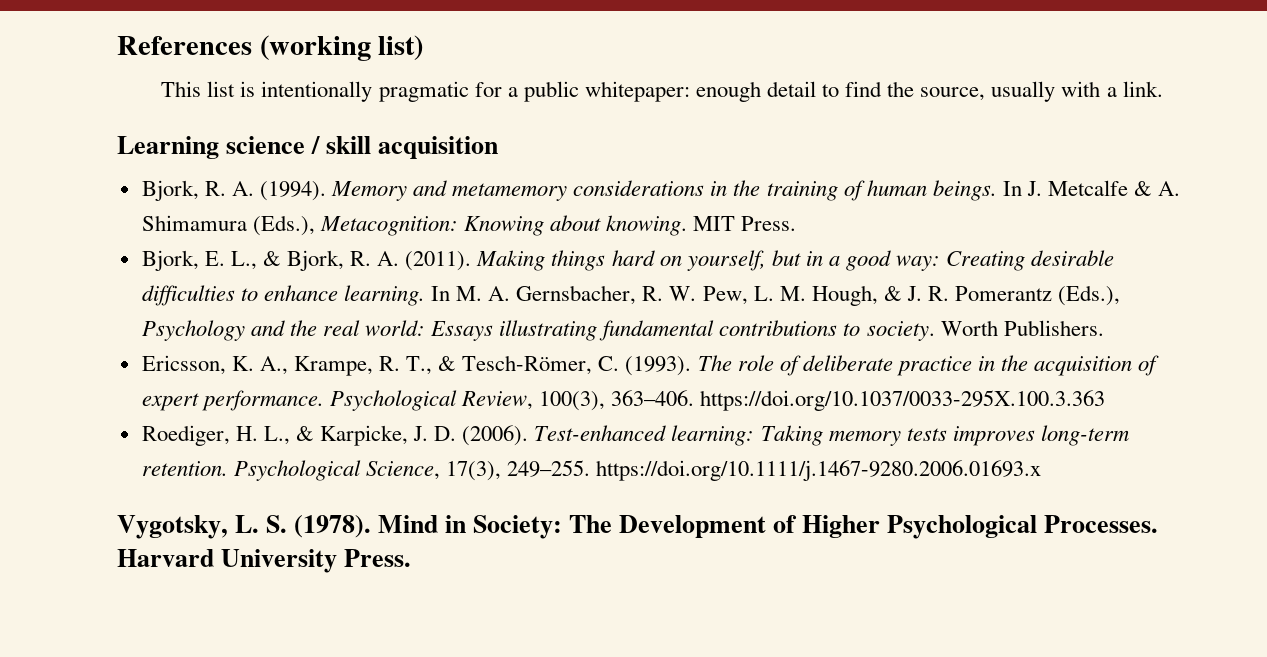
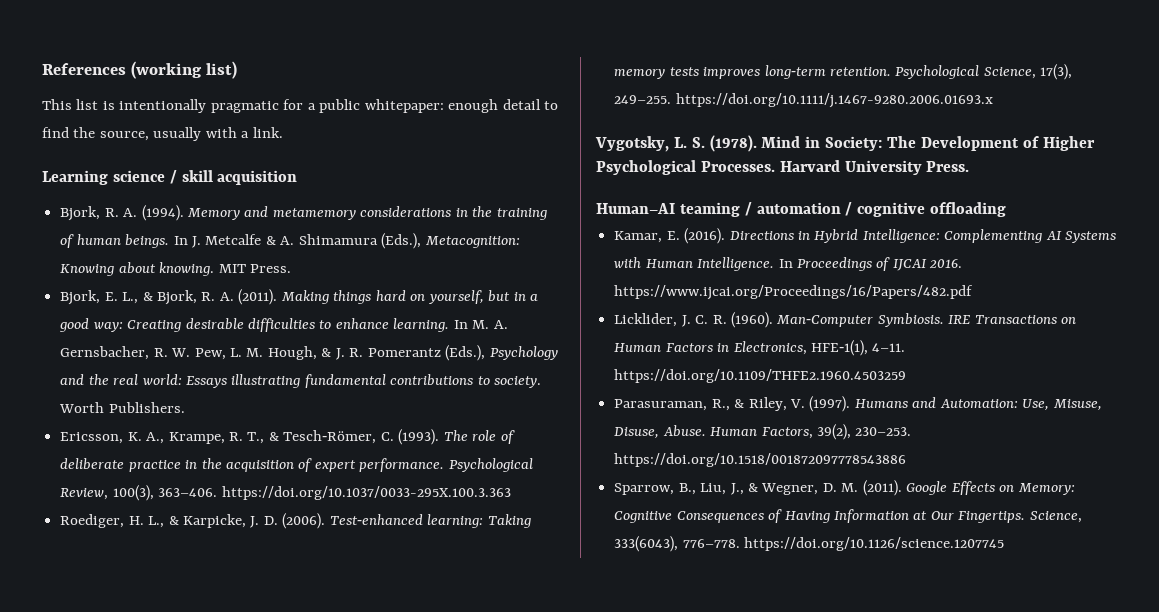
+ Human–AI teaming / automation / cognitive offloading
+ Kamar, E. (2016). Directions in Hybrid Intelligence: Complementing AI Systems with Human Intelligence. In Proceedings of IJCAI 2016. https://www.ijcai.org/Proceedings/16/Papers/482.pdf
+ Licklider, J. C. R. (1960). Man‑Computer Symbiosis. IRE Transactions on Human Factors in Electronics, HFE‑1(1), 4–11. https://doi.org/10.1109/THFE2.1960.4503259
+ Parasuraman, R., & Riley, V. (1997). Humans and Automation: Use, Misuse, Disuse, Abuse. Human Factors, 39(2), 230–253. https://doi.org/10.1518/001872097778543886
+ Sparrow, B., Liu, J., & Wegner, D. M. (2011). Google Effects on Memory: Cognitive Consequences of Having Information at Our Fingertips. Science, 333(6043), 776–778. https://doi.org/10.1126/science.1207745

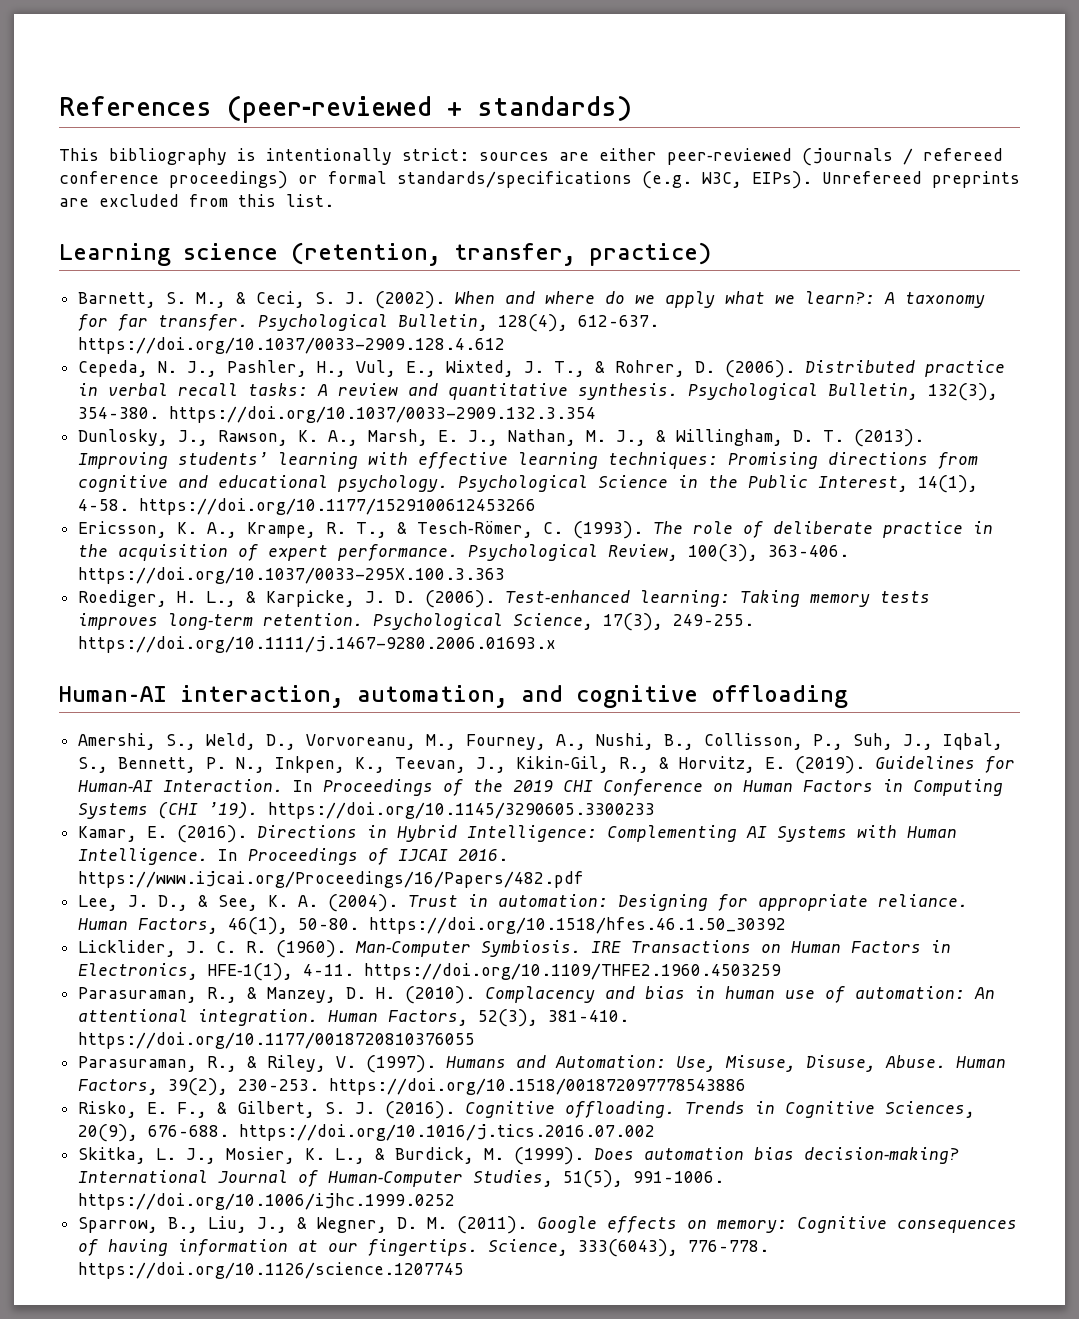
- References (working list)
+ References (peer‑reviewed + standards)
- This list is intentionally pragmatic for a public whitepaper: enough detail to find the source, usually with a link.
- Learning science / skill acquisition
- Bjork, R. A. (1994). Memory and metamemory considerations in the training of human beings. In J. Metcalfe & A. Shimamura (Eds.), Metacognition: Knowing about knowing. MIT Press.
- Bjork, E. L., & Bjork, R. A. (2011). Making things hard on yourself, but in a good way: Creating desirable difficulties to enhance learning. In M. A. Gernsbacher, R. W. Pew, L. M. Hough, & J. R. Pomerantz (Eds.), Psychology and the real world: Essays illustrating fundamental contributions to society. Worth Publishers.
+ This bibliography is intentionally strict: sources are either peer‑reviewed (journals / refereed conference proceedings) or formal standards/specifications (e.g. W3C, EIPs). Unrefereed preprints are excluded from this list.
+ Learning science (retention, transfer, practice)
+ Barnett, S. M., & Ceci, S. J. (2002). When and where do we apply what we learn?: A taxonomy for far transfer. Psychological Bulletin, 128(4), 612–637. https://doi.org/10.1037/0033-2909.128.4.612
+ Cepeda, N. J., Pashler, H., Vul, E., Wixted, J. T., & Rohrer, D. (2006). Distributed practice in verbal recall tasks: A review and quantitative synthesis. Psychological Bulletin, 132(3), 354–380. https://doi.org/10.1037/0033-2909.132.3.354
+ Dunlosky, J., Rawson, K. A., Marsh, E. J., Nathan, M. J., & Willingham, D. T. (2013). Improving students’ learning with effective learning techniques: Promising directions from cognitive and educational psychology. Psychological Science in the Public Interest, 14(1), 4–58. https://doi.org/10.1177/1529100612453266
- Vygotsky, L. S. (1978). Mind in Society: The Development of Higher Psychological Processes. Harvard University Press.
- Human–AI teaming / automation / cognitive offloading
+ Human–AI interaction, automation, and cognitive offloading
+ Amershi, S., Weld, D., Vorvoreanu, M., Fourney, A., Nushi, B., Collisson, P., Suh, J., Iqbal, S., Bennett, P. N., Inkpen, K., Teevan, J., Kikin‑Gil, R., & Horvitz, E. (2019). Guidelines for Human‑AI Interaction. In Proceedings of the 2019 CHI Conference on Human Factors in Computing Systems (CHI ’19). https://doi.org/10.1145/3290605.3300233
+ Lee, J. D., & See, K. A. (2004). Trust in automation: Designing for appropriate reliance. Human Factors, 46(1), 50–80. https://doi.org/10.1518/hfes.46.1.50_30392
+ Parasuraman, R., & Manzey, D. H. (2010). Complacency and bias in human use of automation: An attentional integration. Human Factors, 52(3), 381–410. https://doi.org/10.1177/0018720810376055
+ Risko, E. F., & Gilbert, S. J. (2016). Cognitive offloading. Trends in Cognitive Sciences, 20(9), 676–688. https://doi.org/10.1016/j.tics.2016.07.002
+ Skitka, L. J., Mosier, K. L., & Burdick, M. (1999). Does automation bias decision‑making? International Journal of Human‑Computer Studies, 51(5), 991–1006. https://doi.org/10.1006/ijhc.1999.0252
- Google Effects on Memory: Cognitive Consequences of Having Information at Our Fingertips.
+ Google effects on memory: Cognitive consequences of having information at our fingertips.

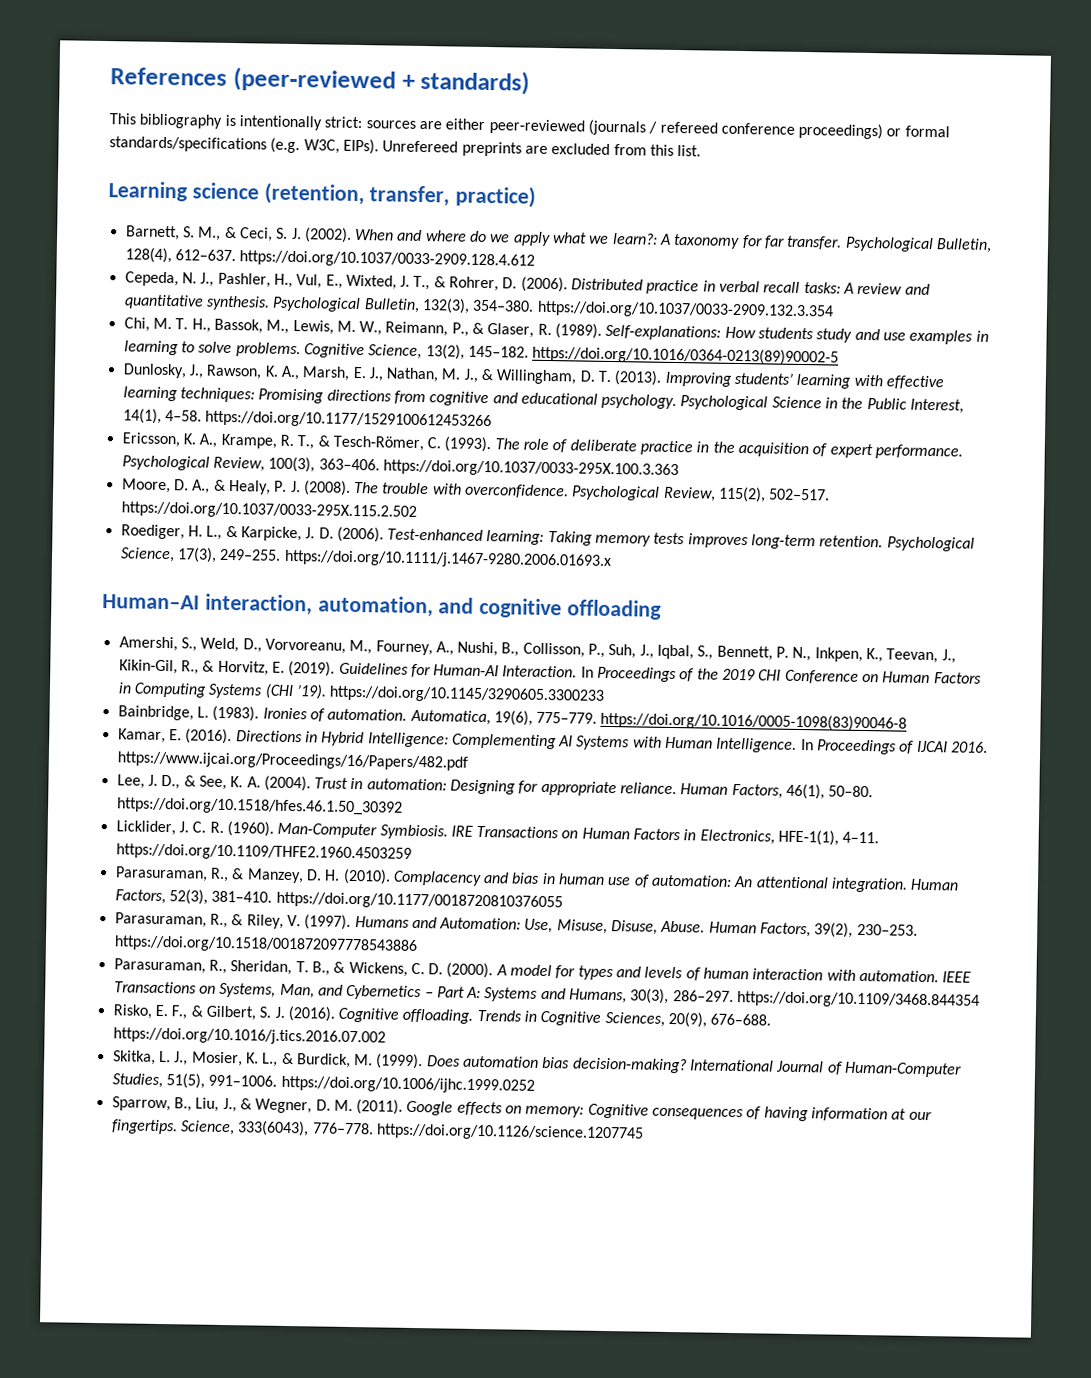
+ Chi, M. T. H., Bassok, M., Lewis, M. W., Reimann, P., & Glaser, R. (1989). Self‑explanations: How students study and use examples in learning to solve problems. Cognitive Science, 13(2), 145–182. https://doi.org/10.1016/0364-0213(89)90002-5
+ Moore, D. A., & Healy, P. J. (2008). The trouble with overconfidence. Psychological Review, 115(2), 502–517. https://doi.org/10.1037/0033-295X.115.2.502
+ Bainbridge, L. (1983). Ironies of automation. Automatica, 19(6), 775–779. https://doi.org/10.1016/0005-1098(83)90046-8
+ Parasuraman, R., Sheridan, T. B., & Wickens, C. D. (2000). A model for types and levels of human interaction with automation. IEEE Transactions on Systems, Man, and Cybernetics – Part A: Systems and Humans, 30(3), 286–297. https://doi.org/10.1109/3468.844354

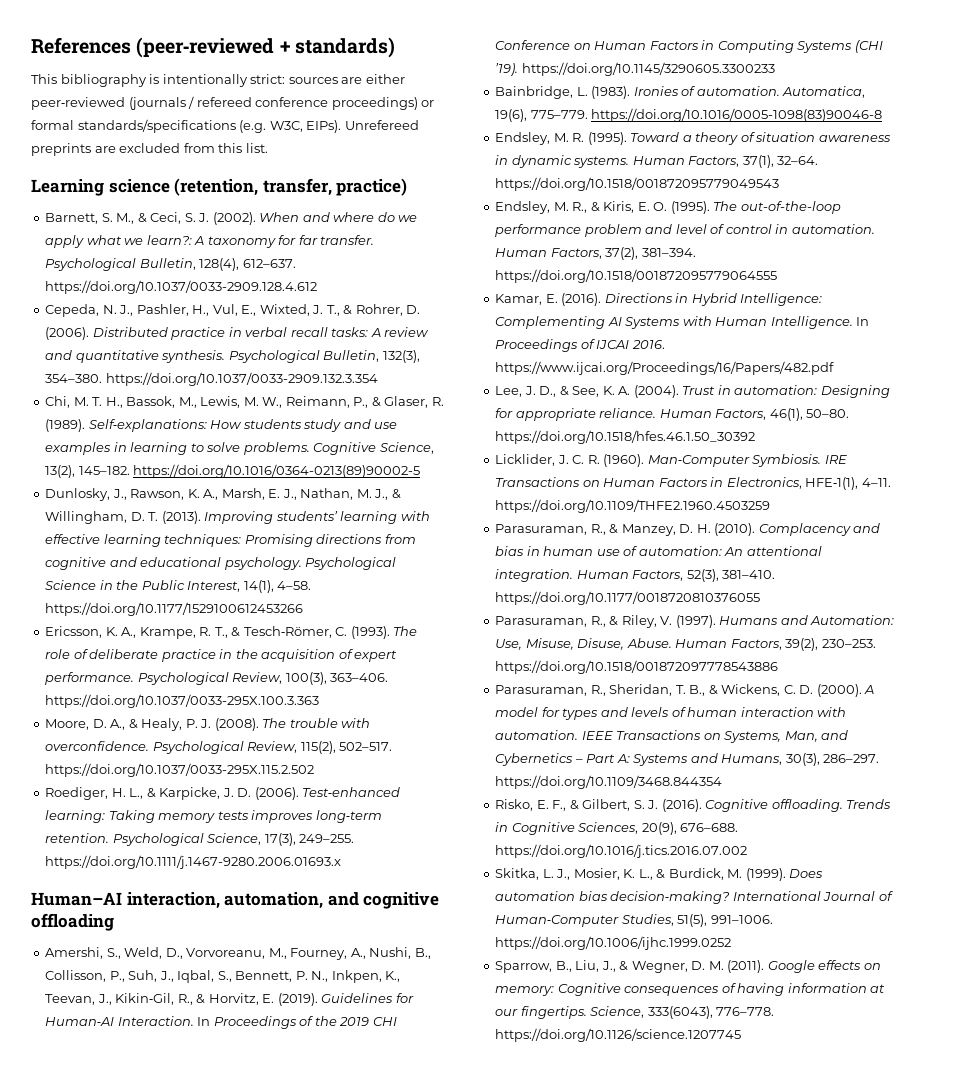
+ Endsley, M. R. (1995). Toward a theory of situation awareness in dynamic systems. Human Factors, 37(1), 32–64. https://doi.org/10.1518/001872095779049543
+ Endsley, M. R., & Kiris, E. O. (1995). The out-of-the-loop performance problem and level of control in automation. Human Factors, 37(2), 381–394. https://doi.org/10.1518/001872095779064555

